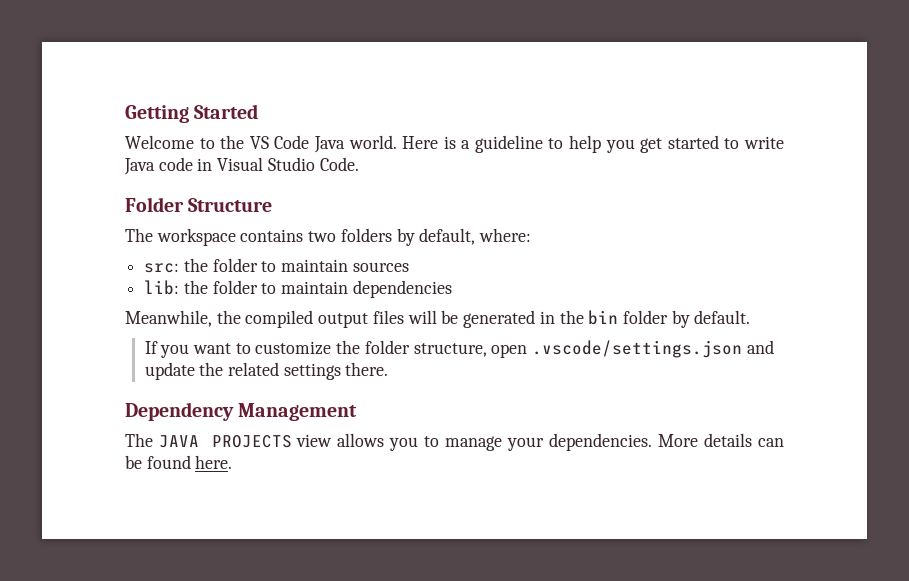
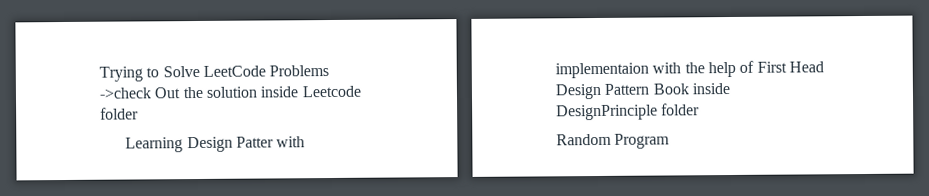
- Getting Started
- Welcome to the VS Code Java world. Here is a guideline to help you get started to write Java code in Visual Studio Code.
- Folder Structure
- The workspace contains two folders by default, where:
- src: the folder to maintain sources
- lib: the folder to maintain dependencies
- Meanwhile, the compiled output files will be generated in the bin folder by default.
- If you want to customize the folder structure, open .vscode/settings.json and update the related settings there.
- Dependency Management
- The JAVA PROJECTS view allows you to manage your dependencies. More details can be found here.
+ Trying to Solve LeetCode Problems ->check Out the solution inside Leetcode folder
+ Learning Design Patter with implementaion with the help of First Head Design Pattern Book inside DesignPrinciple folder
+ Random Program

